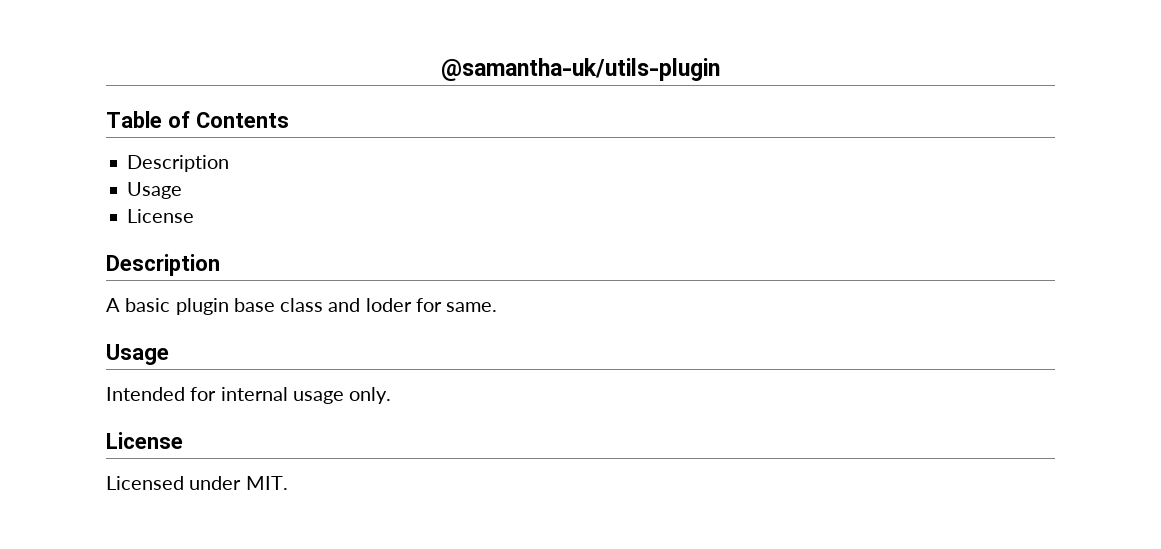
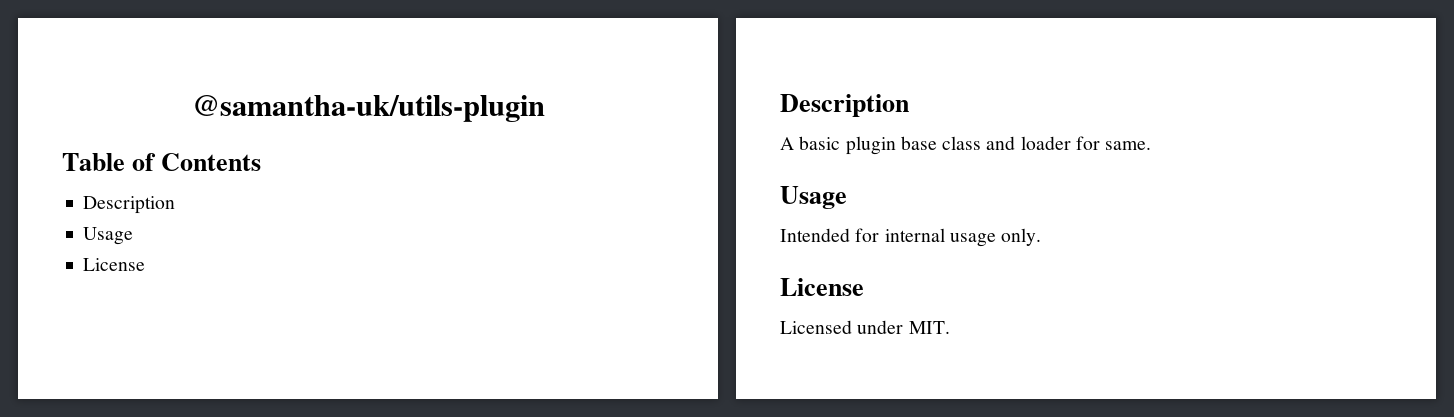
- A basic plugin base class and loder for same.
+ A basic plugin base class and loader for same.

